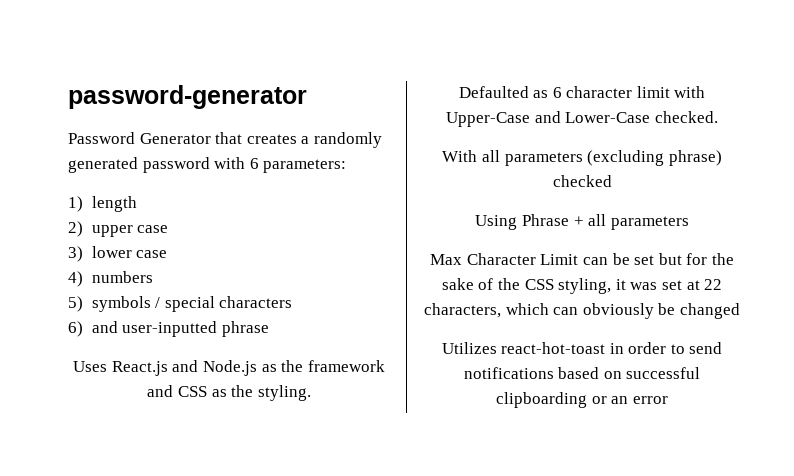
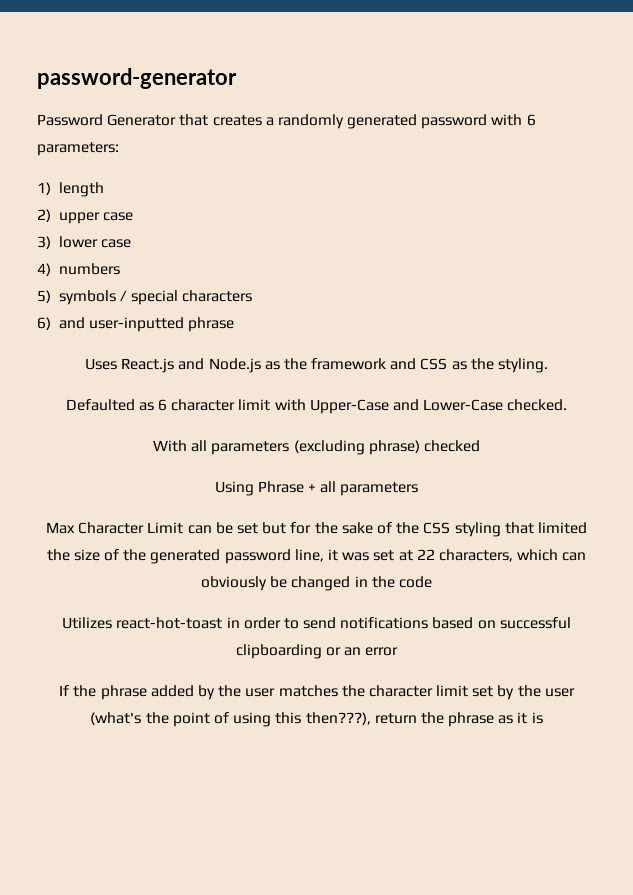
- Max Character Limit can be set but for the sake of the CSS styling, it was set at 22 characters, which can obviously be changed
+ Max Character Limit can be set but for the sake of the CSS styling that limited the size of the generated password line, it was set at 22 characters, which can obviously be changed in the code
+ If the phrase added by the user matches the character limit set by the user (what's the point of using this then???), return the phrase as it is

